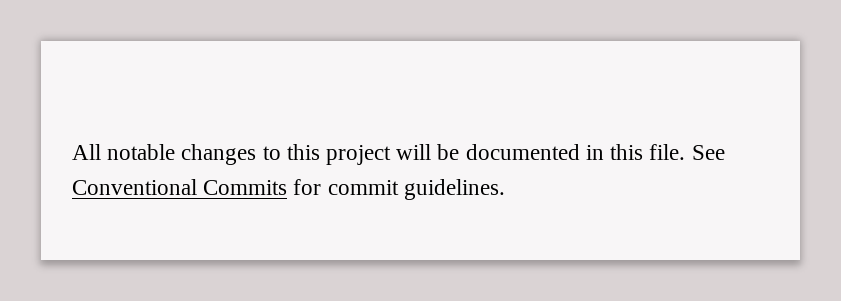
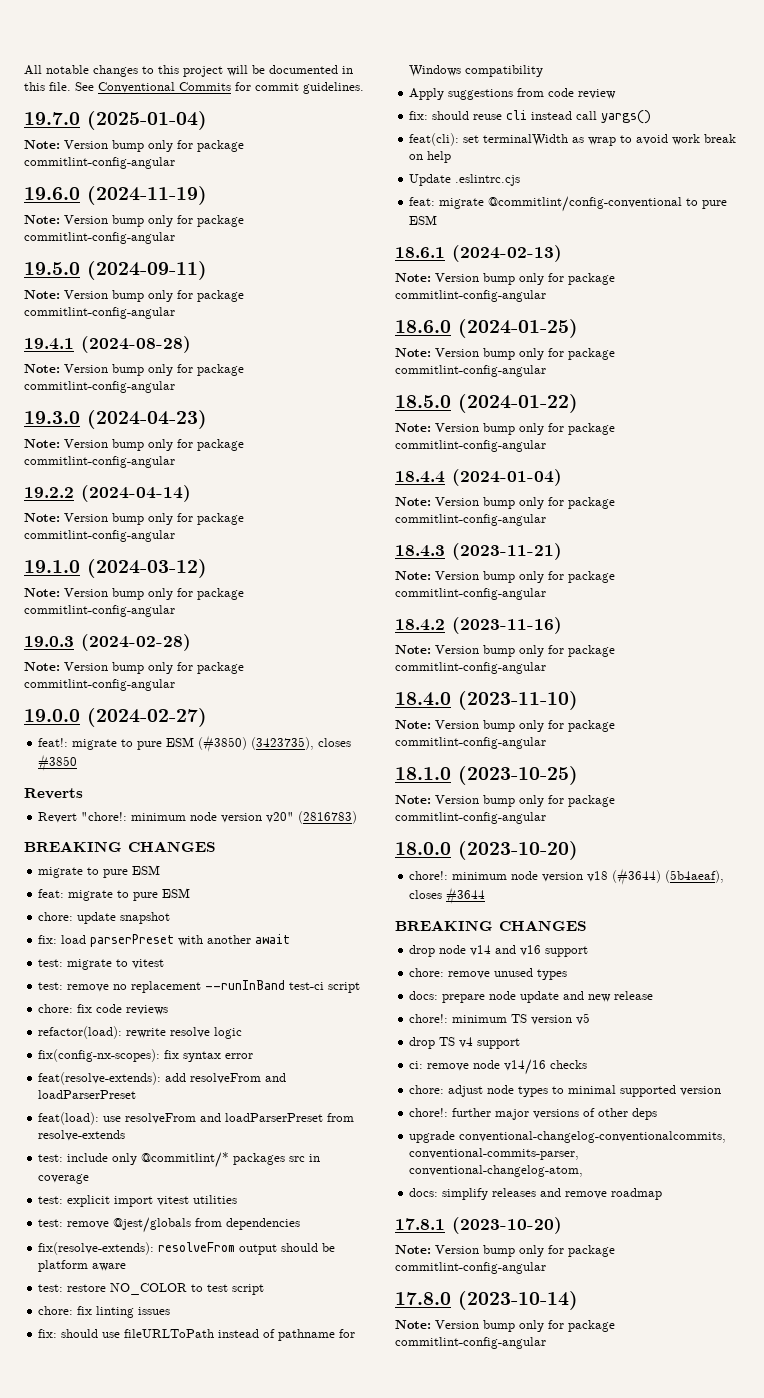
+ 19.7.0 (2025-01-04)
+ Note: Version bump only for package commitlint-config-angular
+ 19.6.0 (2024-11-19)
+ Note: Version bump only for package commitlint-config-angular
+ 19.5.0 (2024-09-11)
+ Note: Version bump only for package commitlint-config-angular
+ 19.4.1 (2024-08-28)
+ Note: Version bump only for package commitlint-config-angular
+ 19.3.0 (2024-04-23)
+ Note: Version bump only for package commitlint-config-angular
+ 19.2.2 (2024-04-14)
+ Note: Version bump only for package commitlint-config-angular
+ 19.1.0 (2024-03-12)
+ Note: Version bump only for package commitlint-config-angular
+ 19.0.3 (2024-02-28)
+ Note: Version bump only for package commitlint-config-angular
+ 19.0.0 (2024-02-27)
+ feat!: migrate to pure ESM (#3850) (3423735), closes #3850
+ Reverts
+ Revert "chore!: minimum node version v20" (2816783)
+ BREAKING CHANGES
+ migrate to pure ESM
+ feat: migrate to pure ESM
+ chore: update snapshot
+ fix: load parserPreset with another await
+ test: migrate to vitest
+ test: remove no replacement --runInBand test-ci script
+ chore: fix code reviews
+ refactor(load): rewrite resolve logic
+ fix(config-nx-scopes): fix syntax error
+ feat(resolve-extends): add resolveFrom and loadParserPreset
+ feat(load): use resolveFrom and loadParserPreset from resolve-extends
+ test: include only @commitlint/* packages src in coverage
+ test: explicit import vitest utilities
+ test: remove @jest/globals from dependencies
+ fix(resolve-extends): resolveFrom output should be platform aware
+ test: restore NO_COLOR to test script
+ chore: fix linting issues
+ fix: should use fileURLToPath instead of pathname for Windows compatibility
+ Apply suggestions from code review
+ fix: should reuse cli instead call yargs()
+ feat(cli): set terminalWidth as wrap to avoid work break on help
+ Update .eslintrc.cjs
+ feat: migrate @commitlint/config-conventional to pure ESM
+ 18.6.1 (2024-02-13)
+ Note: Version bump only for package commitlint-config-angular
+ 18.6.0 (2024-01-25)
+ Note: Version bump only for package commitlint-config-angular
+ 18.5.0 (2024-01-22)
+ Note: Version bump only for package commitlint-config-angular
+ 18.4.4 (2024-01-04)
+ Note: Version bump only for package commitlint-config-angular
+ 18.4.3 (2023-11-21)
+ Note: Version bump only for package commitlint-config-angular
+ 18.4.2 (2023-11-16)
+ Note: Version bump only for package commitlint-config-angular
+ 18.4.0 (2023-11-10)
+ Note: Version bump only for package commitlint-config-angular
+ 18.1.0 (2023-10-25)
+ Note: Version bump only for package commitlint-config-angular
+ 18.0.0 (2023-10-20)
+ chore!: minimum node version v18 (#3644) (5b4aeaf), closes #3644
+ BREAKING CHANGES
+ drop node v14 and v16 support
+ chore: remove unused types
+ docs: prepare node update and new release
+ chore!: minimum TS version v5
+ drop TS v4 support
+ ci: remove node v14/16 checks
+ chore: adjust node types to minimal supported version
+ chore!: further major versions of other deps
+ upgrade conventional-changelog-conventionalcommits, conventional-commits-parser, conventional-changelog-atom,
+ docs: simplify releases and remove roadmap
+ 17.8.1 (2023-10-20)
+ Note: Version bump only for package commitlint-config-angular
+ 17.8.0 (2023-10-14)
+ Note: Version bump only for package commitlint-config-angular

